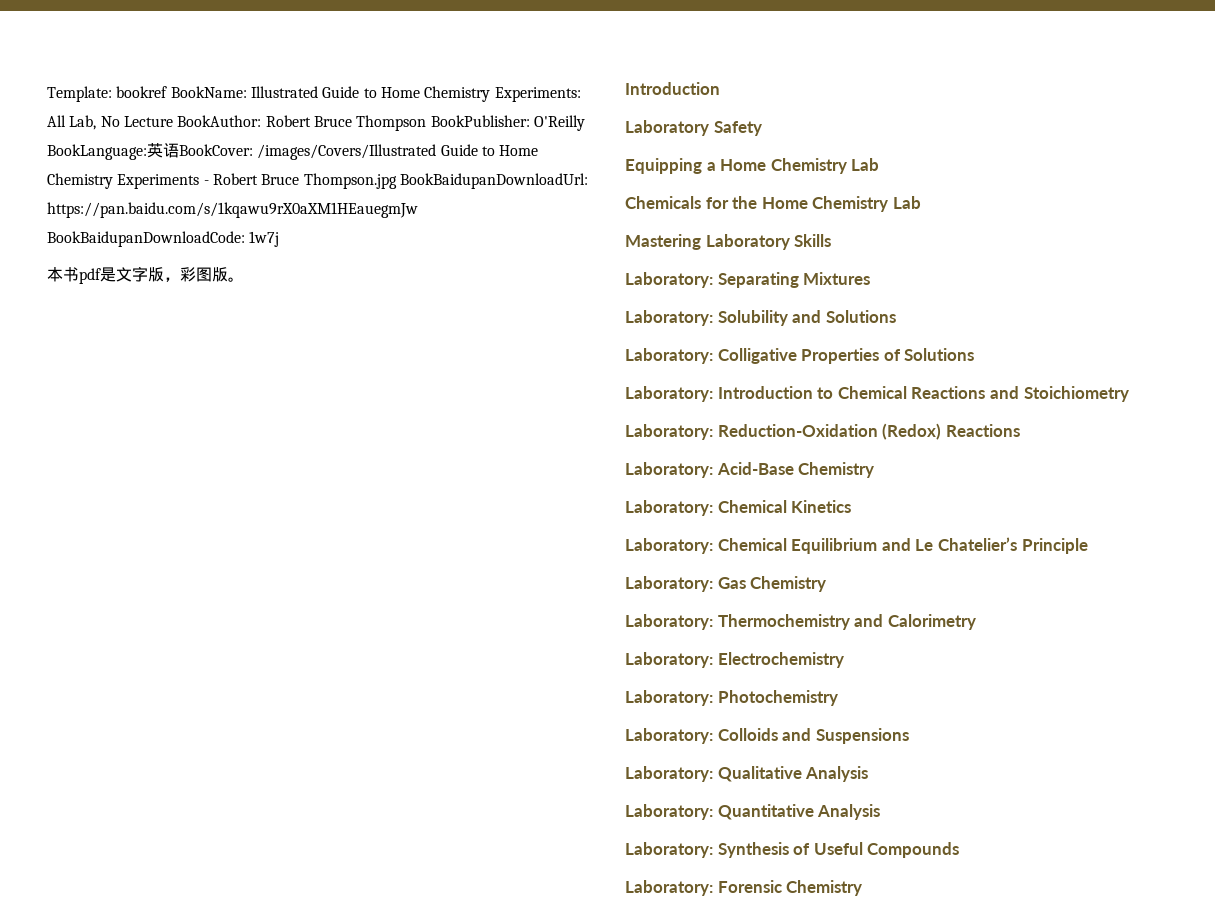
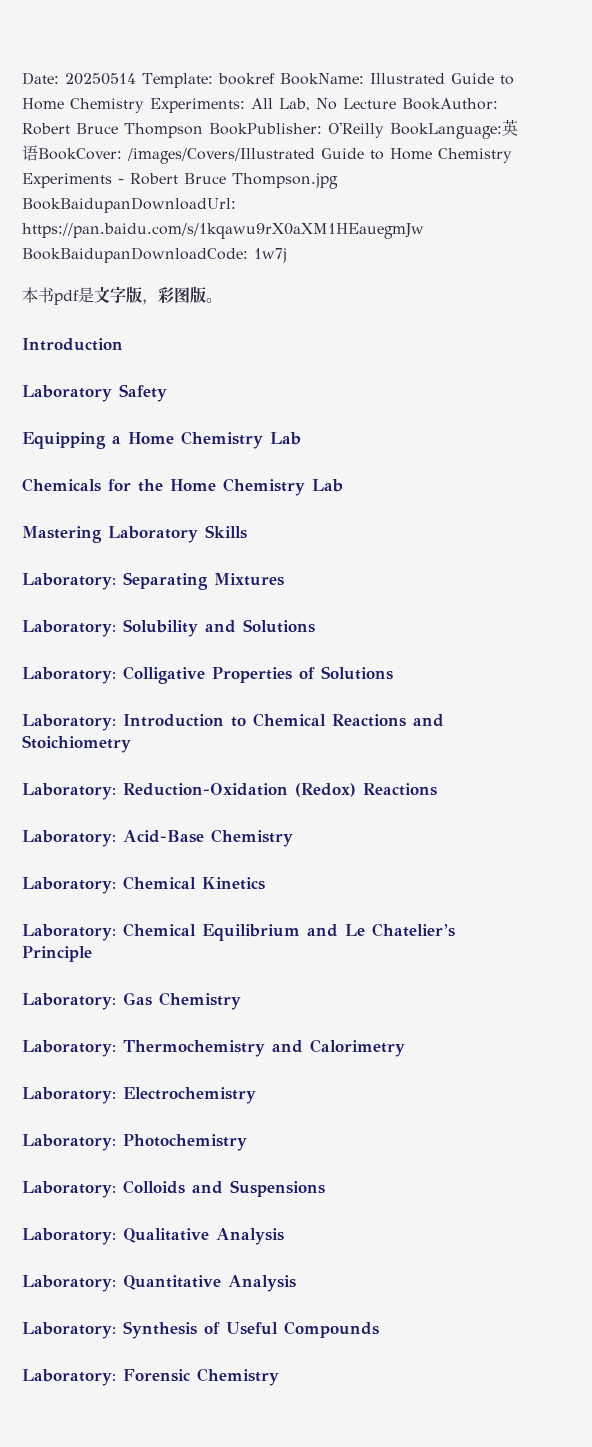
- Template: bookref BookName: Illustrated Guide to Home Chemistry Experiments: All Lab, No Lecture BookAuthor: Robert Bruce Thompson BookPublisher: O'Reilly BookLanguage:英语BookCover: /images/Covers/Illustrated Guide to Home Chemistry Experiments - Robert Bruce Thompson.jpg BookBaidupanDownloadUrl: https://pan.baidu.com/s/1kqawu9rX0aXM1HEauegmJw BookBaidupanDownloadCode: 1w7j
+ Date: 20250514 Template: bookref BookName: Illustrated Guide to Home Chemistry Experiments: All Lab, No Lecture BookAuthor: Robert Bruce Thompson BookPublisher: O'Reilly BookLanguage:英语BookCover: /images/Covers/Illustrated Guide to Home Chemistry Experiments - Robert Bruce Thompson.jpg BookBaidupanDownloadUrl: https://pan.baidu.com/s/1kqawu9rX0aXM1HEauegmJw BookBaidupanDownloadCode: 1w7j

